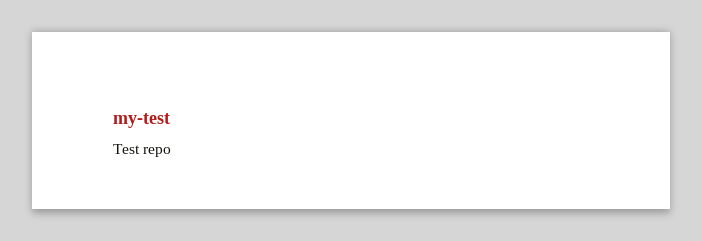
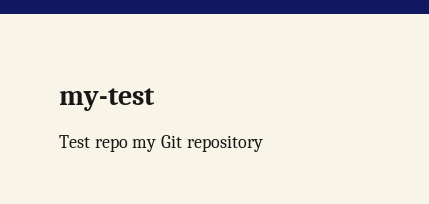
- Test repo
+ Test repo my Git repository

